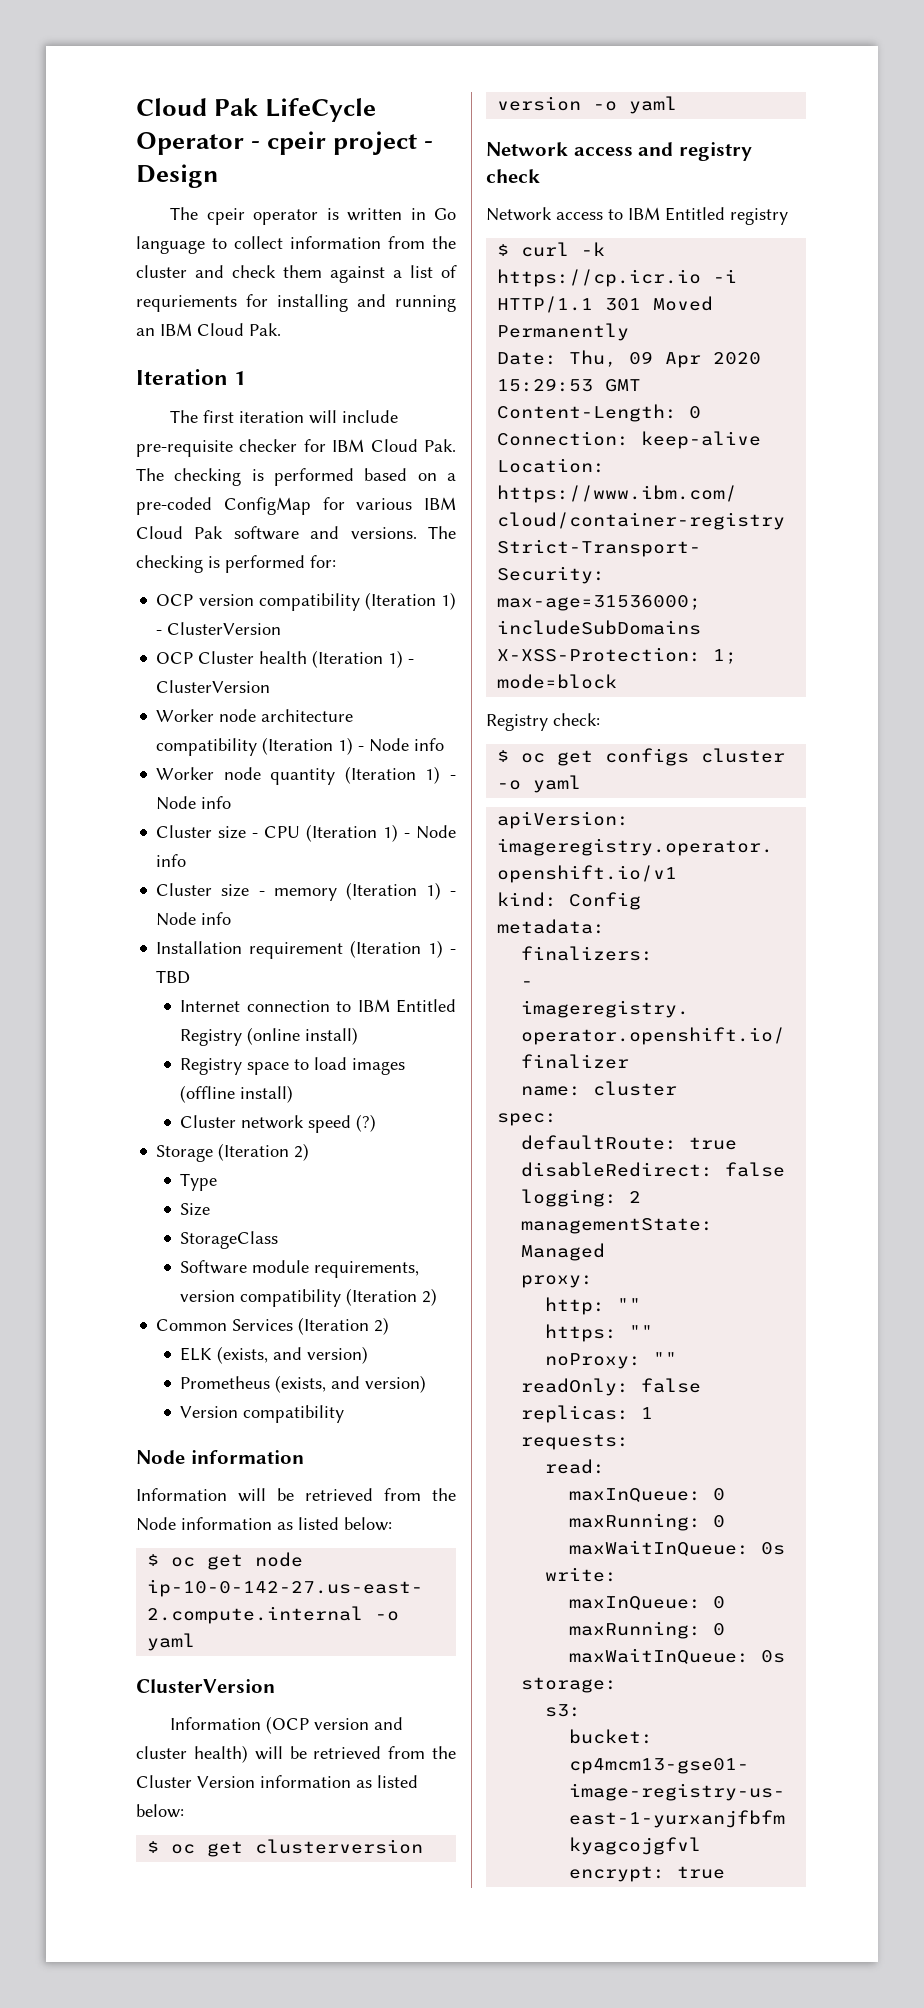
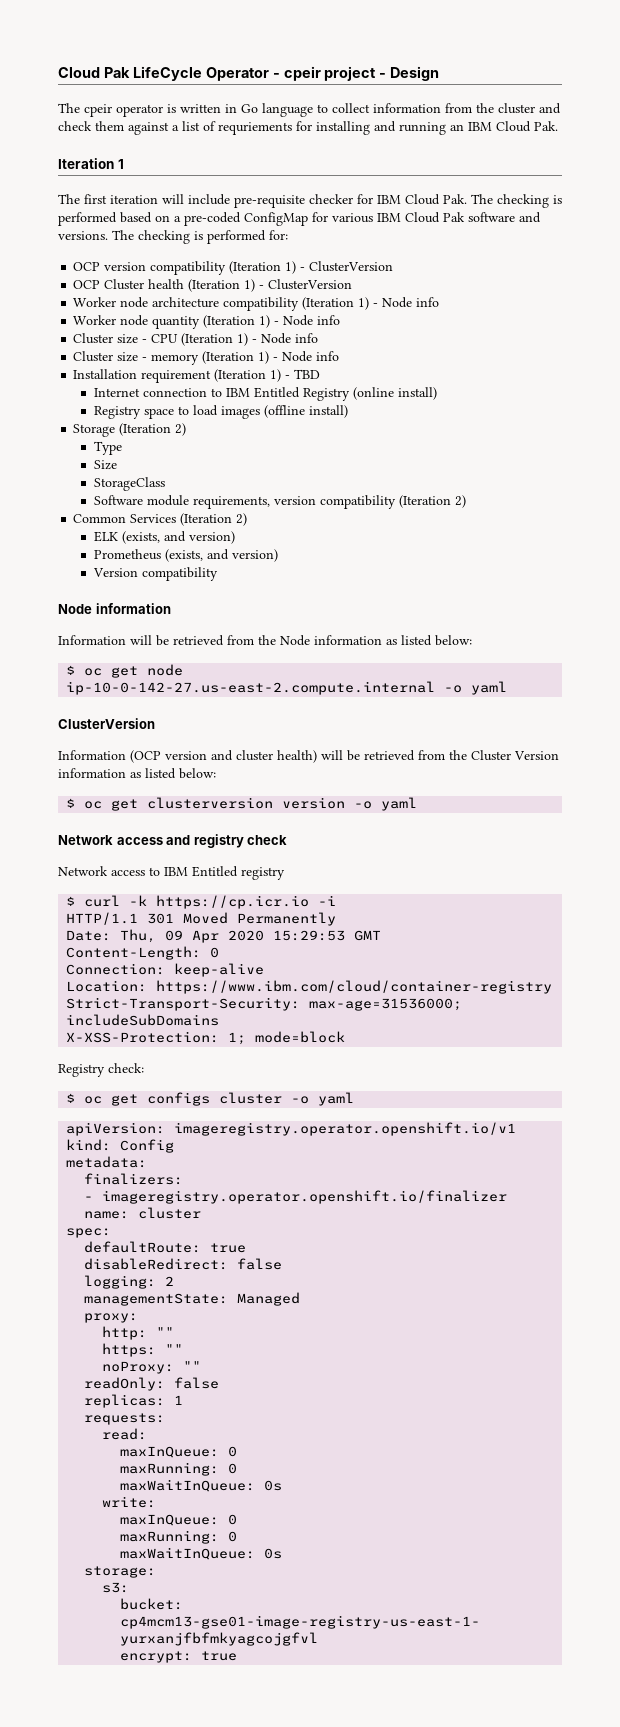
- Cluster network speed (?)

